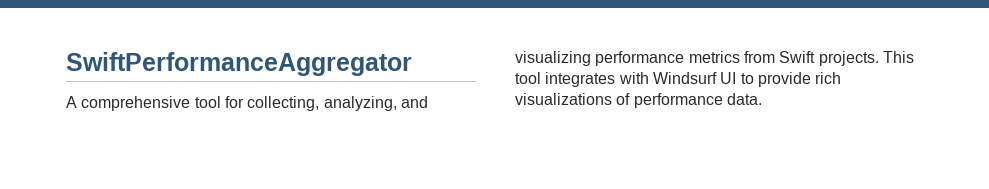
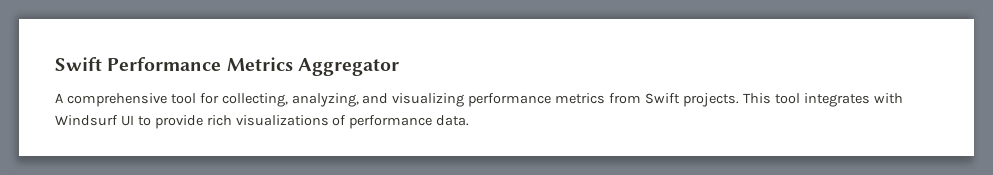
- SwiftPerformanceAggregator
+ Swift Performance Metrics Aggregator

